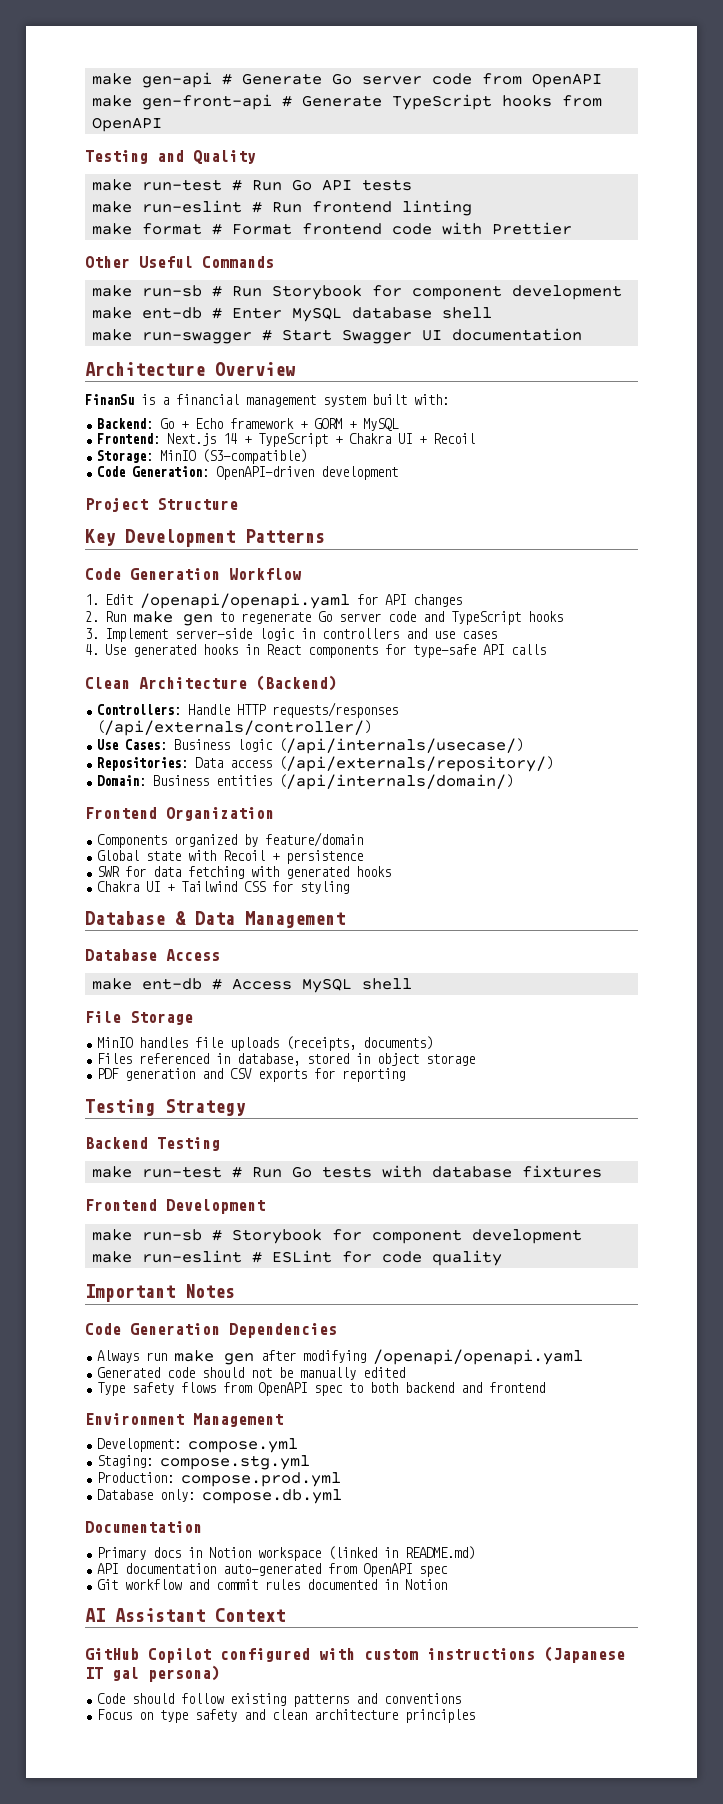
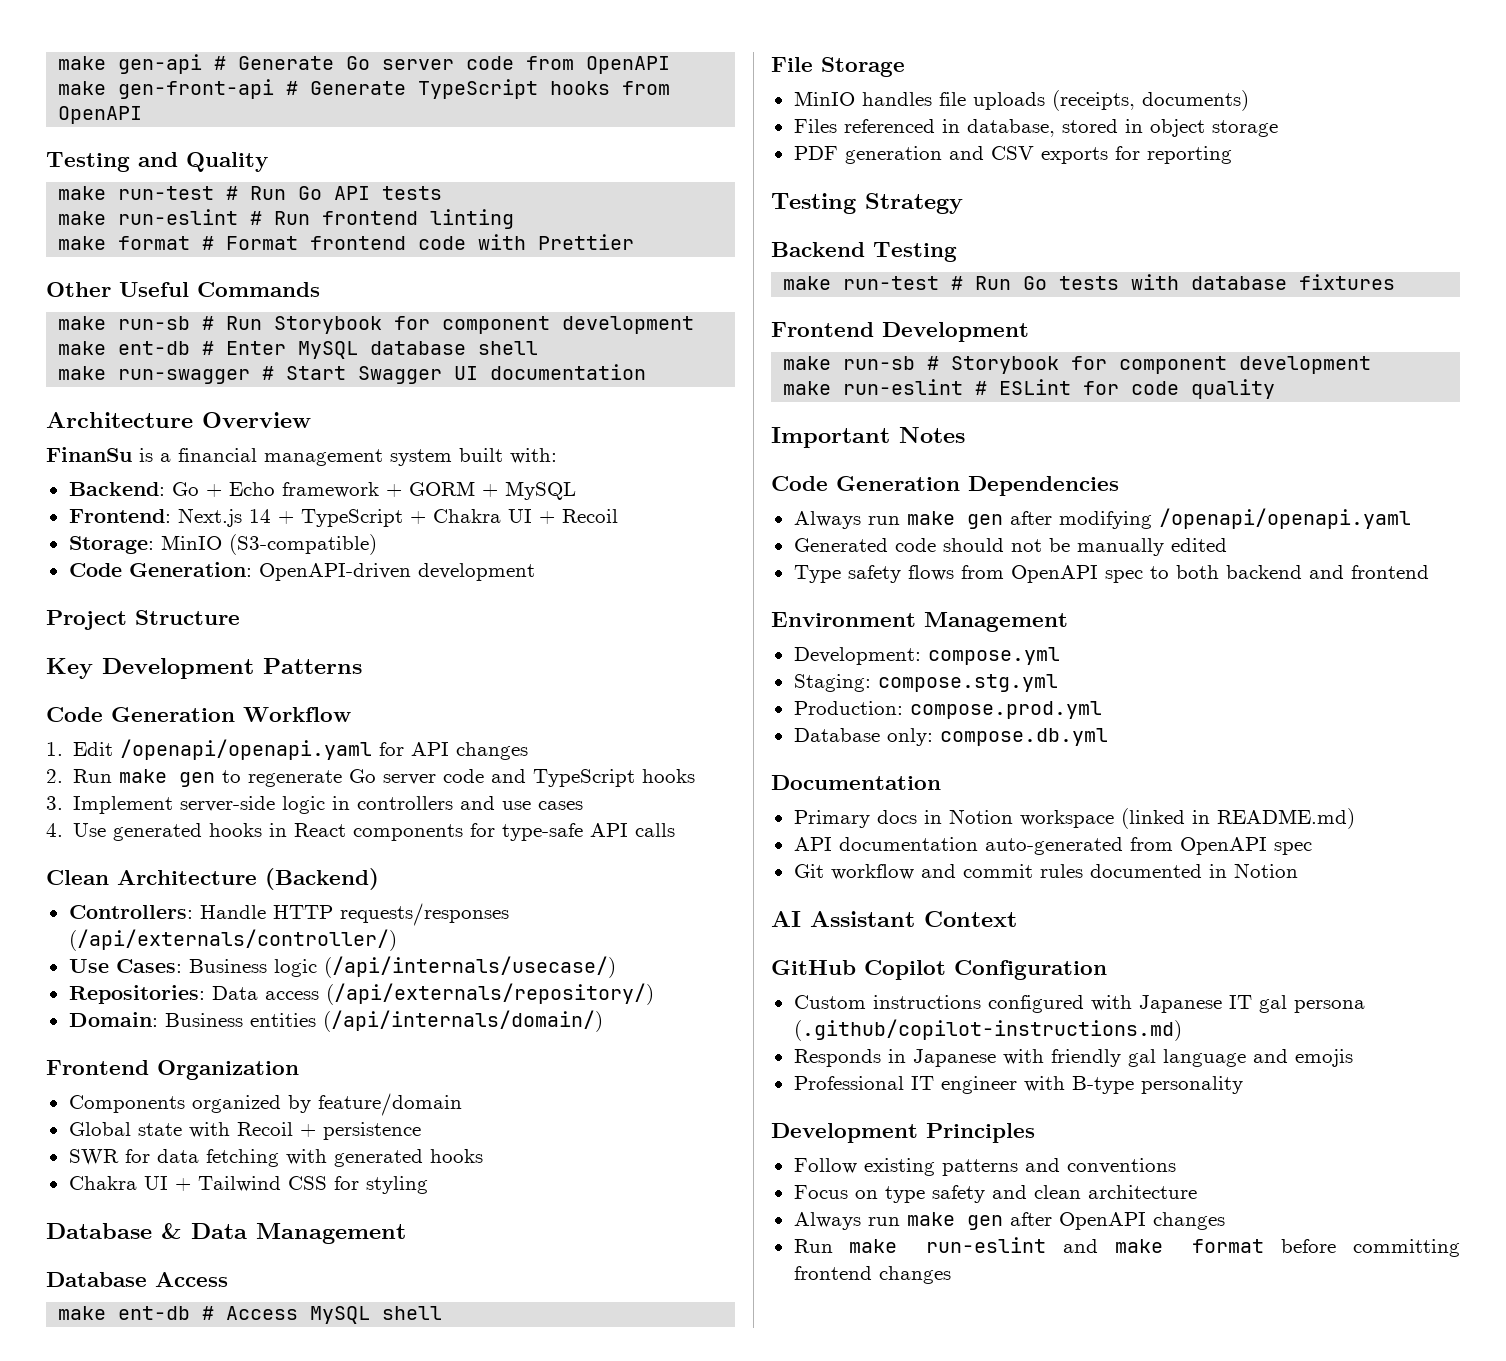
- GitHub Copilot configured with custom instructions (Japanese IT gal persona)
- Code should follow existing patterns and conventions
+ GitHub Copilot Configuration
+ Custom instructions configured with Japanese IT gal persona (.github/copilot-instructions.md)
+ Responds in Japanese with friendly gal language and emojis
+ Professional IT engineer with B-type personality
+ Development Principles
+ Follow existing patterns and conventions
- Focus on type safety and clean architecture principles
+ Focus on type safety and clean architecture
+ Always run make gen after OpenAPI changes
+ Run make run-eslint and make format before committing frontend changes

